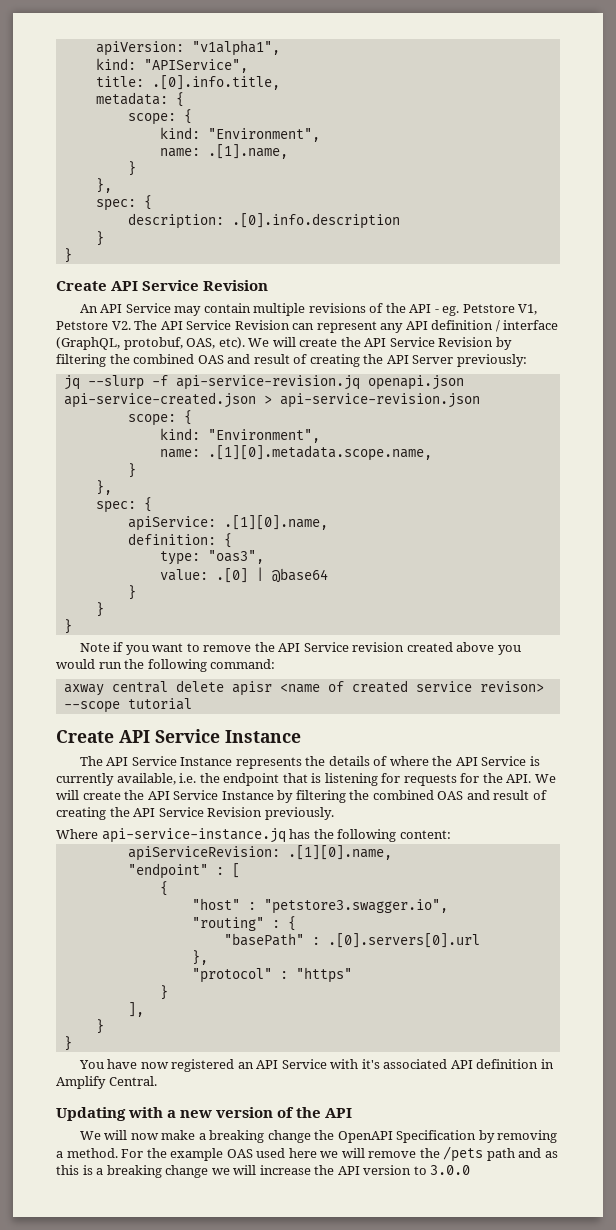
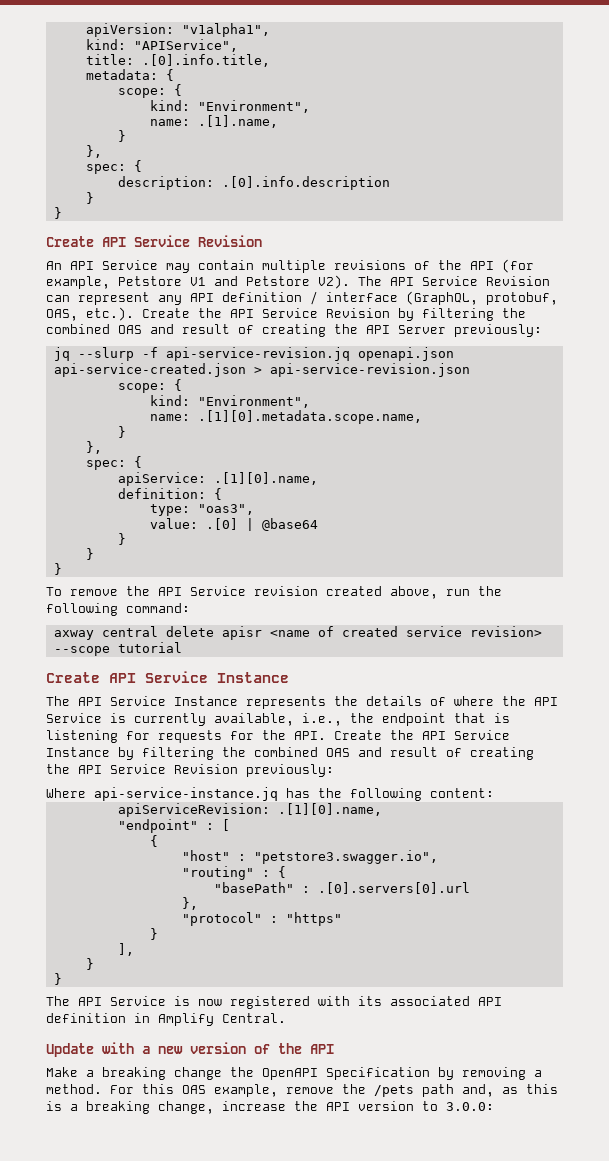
- An API Service may contain multiple revisions of the API - eg. Petstore V1, Petstore V2. The API Service Revision can represent any API definition / interface (GraphQL, protobuf, OAS, etc). We will create the API Service Revision by filtering the combined OAS and result of creating the API Server previously:
+ An API Service may contain multiple revisions of the API (for example, Petstore V1 and Petstore V2). The API Service Revision can represent any API definition / interface (GraphQL, protobuf, OAS, etc.). Create the API Service Revision by filtering the combined OAS and result of creating the API Server previously:
- Note if you want to remove the API Service revision created above you would run the following command:
+ To remove the API Service revision created above, run the following command:
- axway central delete apisr <name of created service revison> --scope tutorial
+ axway central delete apisr <name of created service revision> --scope tutorial
- The API Service Instance represents the details of where the API Service is currently available, i.e. the endpoint that is listening for requests for the API. We will create the API Service Instance by filtering the combined OAS and result of creating the API Service Revision previously.
+ The API Service Instance represents the details of where the API Service is currently available, i.e., the endpoint that is listening for requests for the API. Create the API Service Instance by filtering the combined OAS and result of creating the API Service Revision previously:
- You have now registered an API Service with it's associated API definition in Amplify Central.
+ The API Service is now registered with its associated API definition in Amplify Central.
- Updating with a new version of the API
+ Update with a new version of the API
- We will now make a breaking change the OpenAPI Specification by removing a method.
+ Make a breaking change the OpenAPI Specification by removing a method.
- For the example OAS used here we will remove the /pets path and as this is a breaking change we will increase the API version to 3.0.0
+ For this OAS example, remove the /pets path and, as this is a breaking change, increase the API version to 3.0.0:

